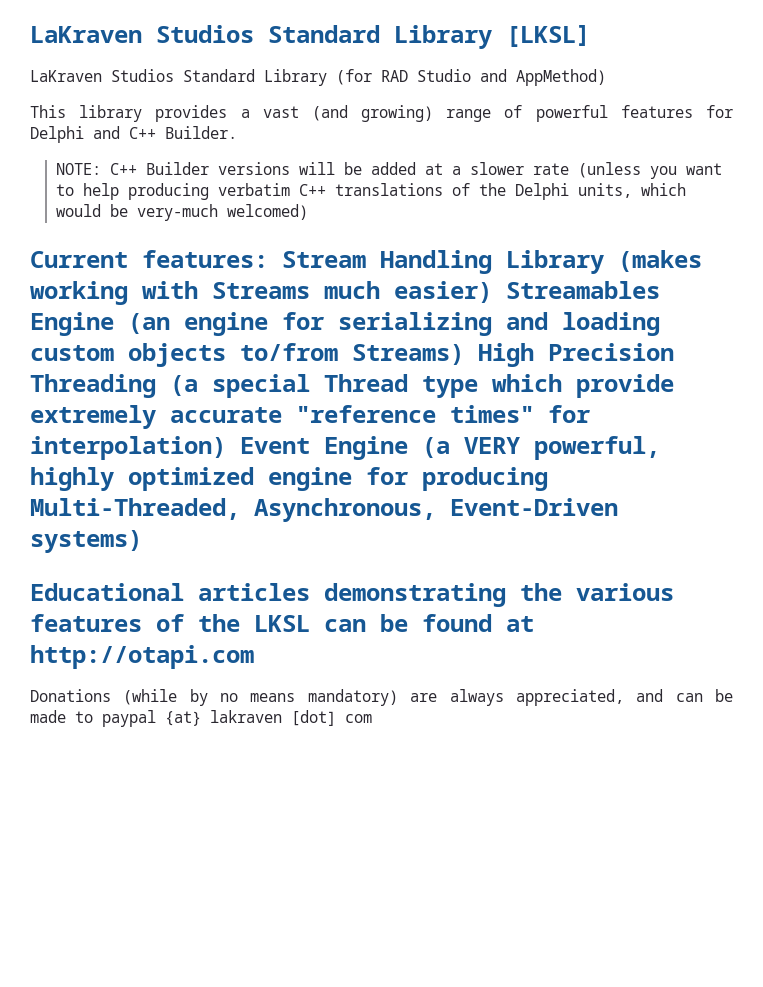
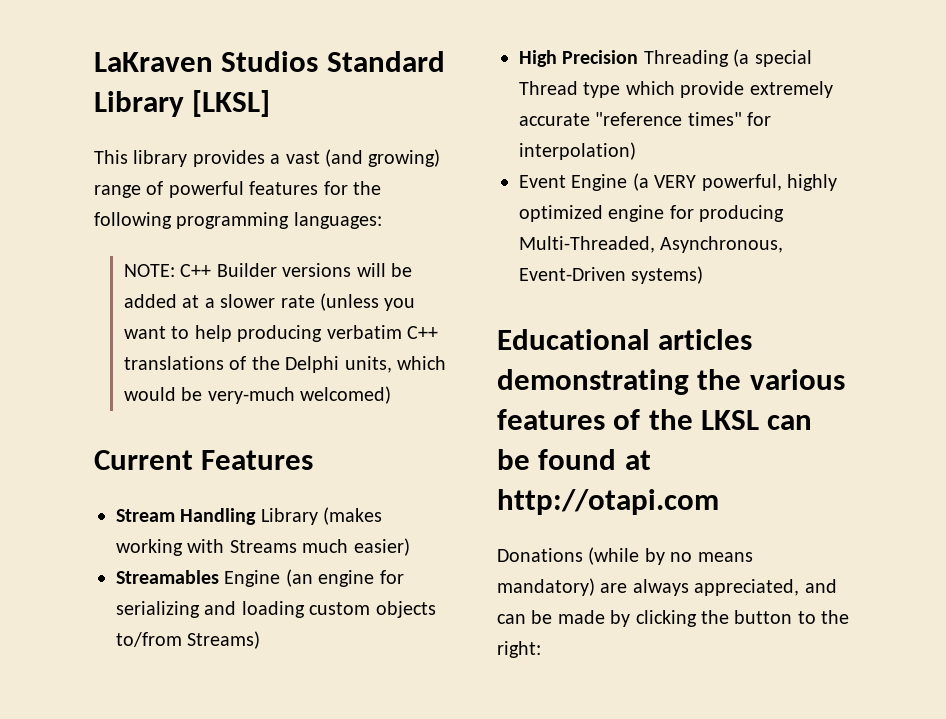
- LaKraven Studios Standard Library (for RAD Studio and AppMethod)
- This library provides a vast (and growing) range of powerful features for Delphi and C++ Builder.
+ This library provides a vast (and growing) range of powerful features for the following programming languages:
- Current features: Stream Handling Library (makes working with Streams much easier) Streamables Engine (an engine for serializing and loading custom objects to/from Streams) High Precision Threading (a special Thread type which provide extremely accurate "reference times" for interpolation) Event Engine (a VERY powerful, highly optimized engine for producing Multi-Threaded, Asynchronous, Event-Driven systems)
+ Current Features
+ Stream Handling Library (makes working with Streams much easier)
+ Streamables Engine (an engine for serializing and loading custom objects to/from Streams)
+ High Precision Threading (a special Thread type which provide extremely accurate "reference times" for interpolation)
+ Event Engine (a VERY powerful, highly optimized engine for producing Multi-Threaded, Asynchronous, Event-Driven systems)
- Donations (while by no means mandatory) are always appreciated, and can be made to paypal {at} lakraven [dot] com
+ Donations (while by no means mandatory) are always appreciated, and can be made by clicking the button to the right:

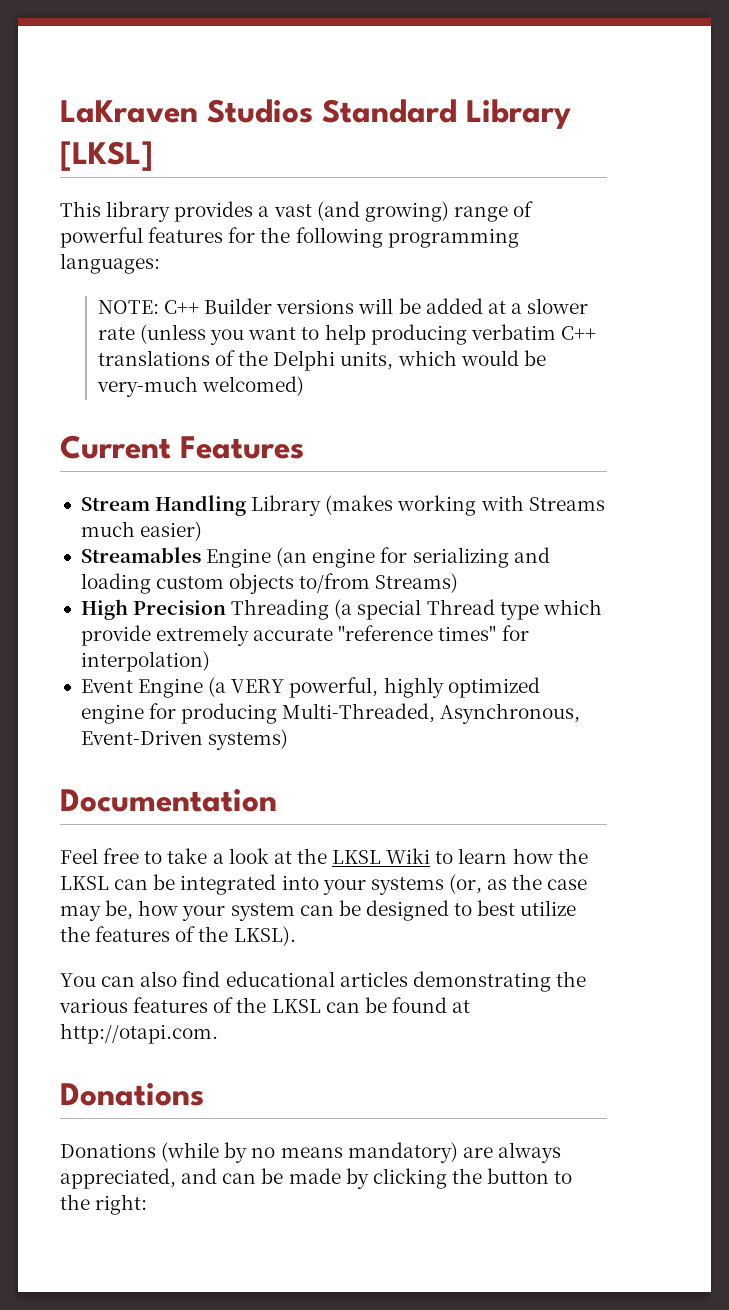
- Educational articles demonstrating the various features of the LKSL can be found at http://otapi.com
+ Documentation
+ Feel free to take a look at the LKSL Wiki to learn how the LKSL can be integrated into your systems (or, as the case may be, how your system can be designed to best utilize the features of the LKSL).
+ You can also find educational articles demonstrating the various features of the LKSL can be found at http://otapi.com.
+ Donations

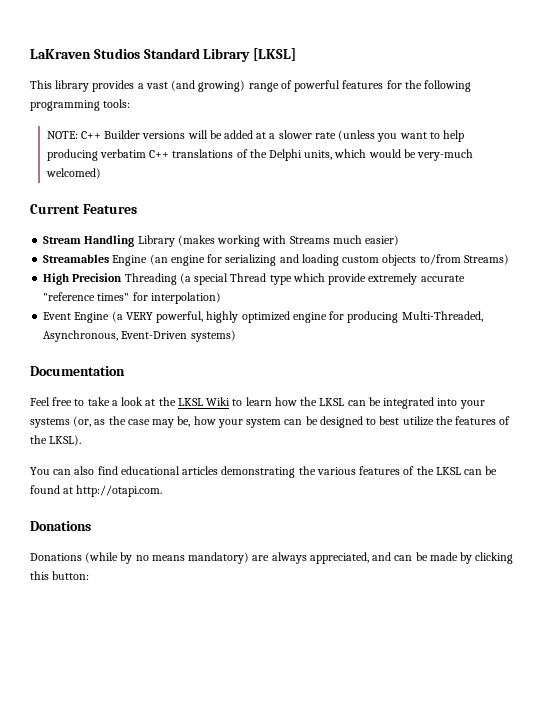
- This library provides a vast (and growing) range of powerful features for the following programming languages:
+ This library provides a vast (and growing) range of powerful features for the following programming tools:
- Donations (while by no means mandatory) are always appreciated, and can be made by clicking the button to the right:
+ Donations (while by no means mandatory) are always appreciated, and can be made by clicking this button:

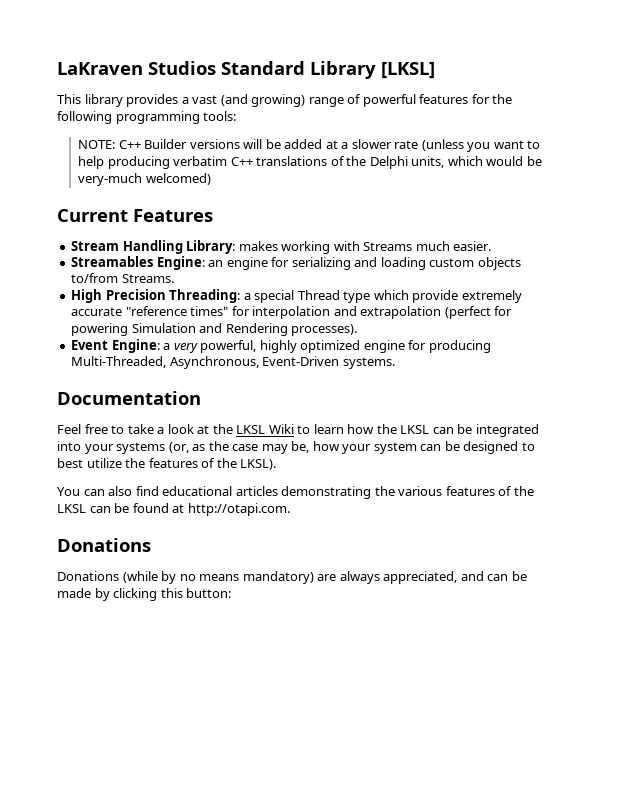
- Stream Handling Library (makes working with Streams much easier)
+ Stream Handling Library: makes working with Streams much easier.
- Streamables Engine (an engine for serializing and loading custom objects to/from Streams)
+ Streamables Engine: an engine for serializing and loading custom objects to/from Streams.
- High Precision Threading (a special Thread type which provide extremely accurate "reference times" for interpolation)
- Event Engine (a VERY powerful, highly optimized engine for producing Multi-Threaded, Asynchronous, Event-Driven systems)
+ High Precision Threading: a special Thread type which provide extremely accurate "reference times" for interpolation and extrapolation (perfect for powering Simulation and Rendering processes).
+ Event Engine: a very powerful, highly optimized engine for producing Multi-Threaded, Asynchronous, Event-Driven systems.

